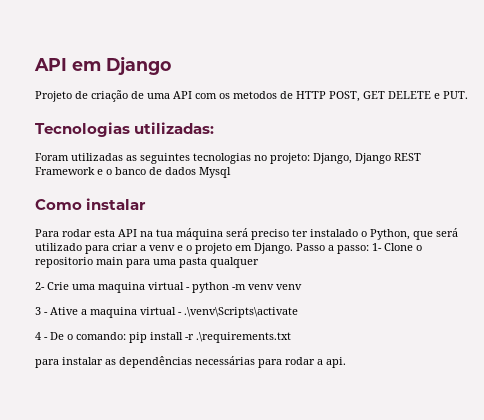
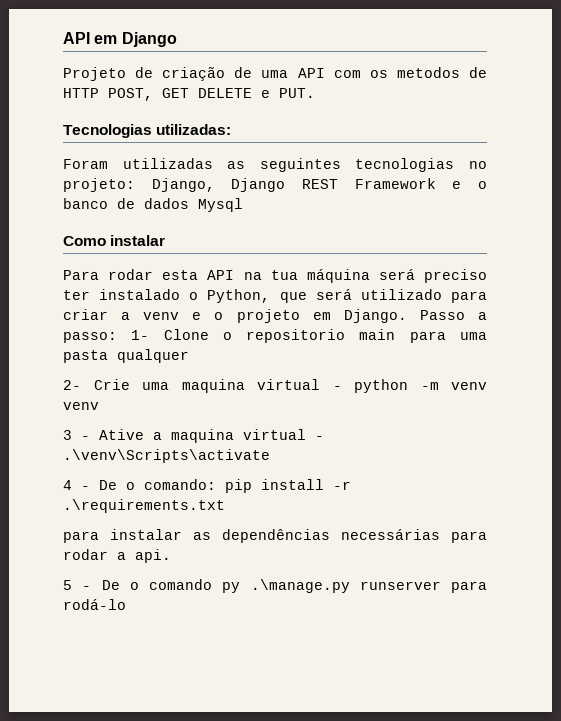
+ 5 - De o comando py .\manage.py runserver para rodá-lo

